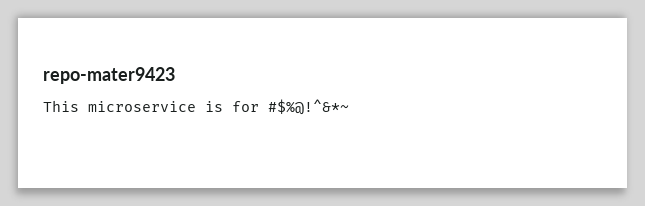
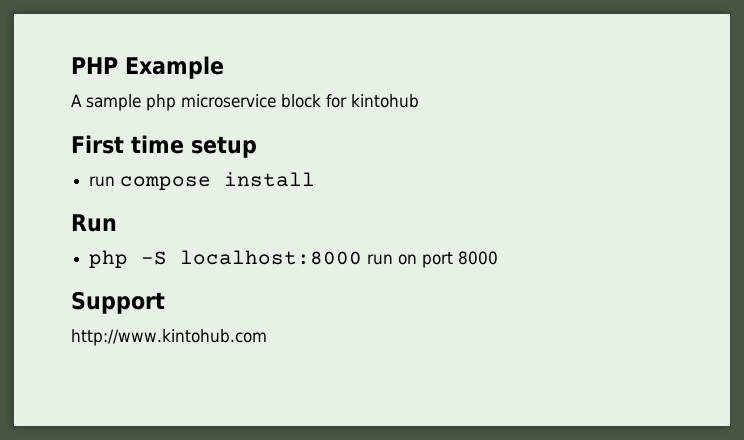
- repo-mater9423
- This microservice is for #$%@!^&*~
+ PHP Example
+ A sample php microservice block for kintohub
+ First time setup
+ run compose install
+ Run
+ php -S localhost:8000 run on port 8000
+ Support
+ http://www.kintohub.com

